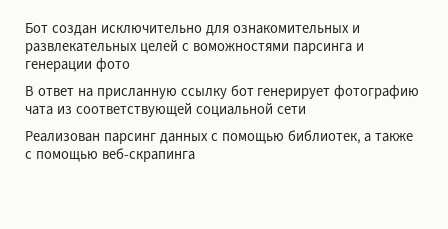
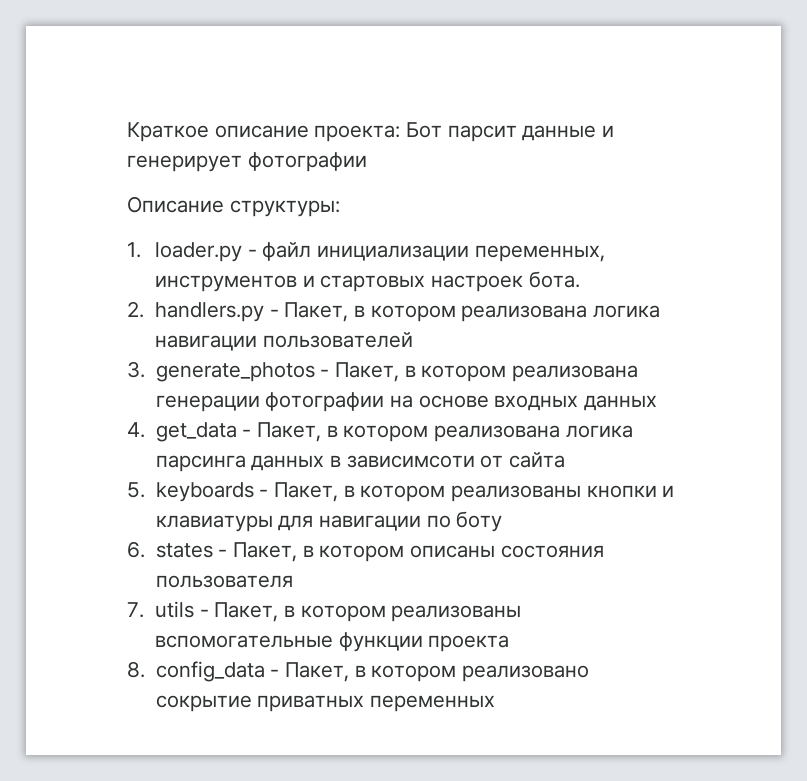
- Бот создан исключительно для ознакомительных и развлекательных целей с воможностями парсинга и генерации фото
- В ответ на присланную ссылку бот генерирует фотографию чата из соответствующей социальной сети
- Реализован парсинг данных с помощью библиотек, а также с помощью веб-скрапинга
+ Краткое описание проекта: Бот парсит данные и генерирует фотографии
+ Описание структуры:
+ 1. loader.py - файл инициализации переменных, инструментов и стартовых настроек бота.
+ 2. handlers.py - Пакет, в котором реализована логика навигации пользователей
+ 3. generate_photos - Пакет, в котором реализована генерации фотографии на основе входных данных
+ 4. get_data - Пакет, в котором реализована логика парсинга данных в зависимсоти от сайта
+ 5. keyboards - Пакет, в котором реализованы кнопки и клавиатуры для навигации по боту
+ 6. states - Пакет, в котором описаны состояния пользователя
+ 7. utils - Пакет, в котором реализованы вспомогательные функции проекта
+ 8. config_data - Пакет, в котором реализовано сокрытие приватных переменных

